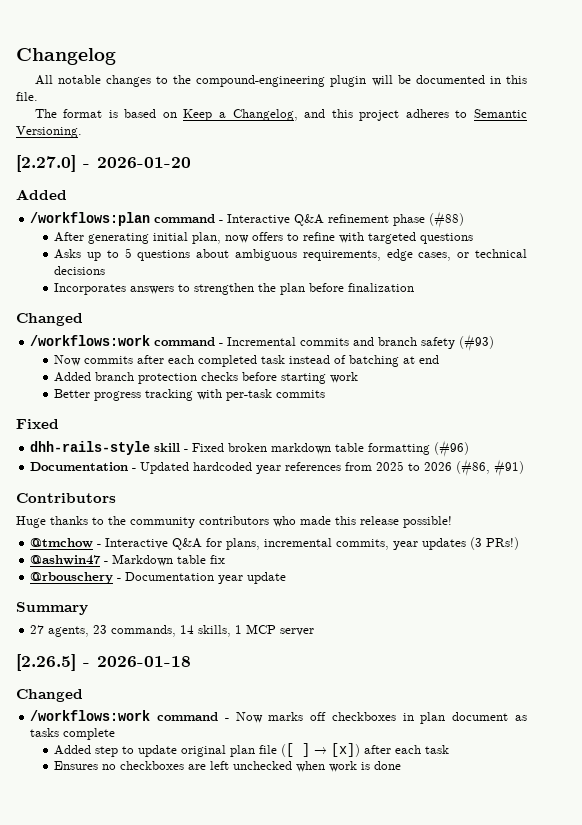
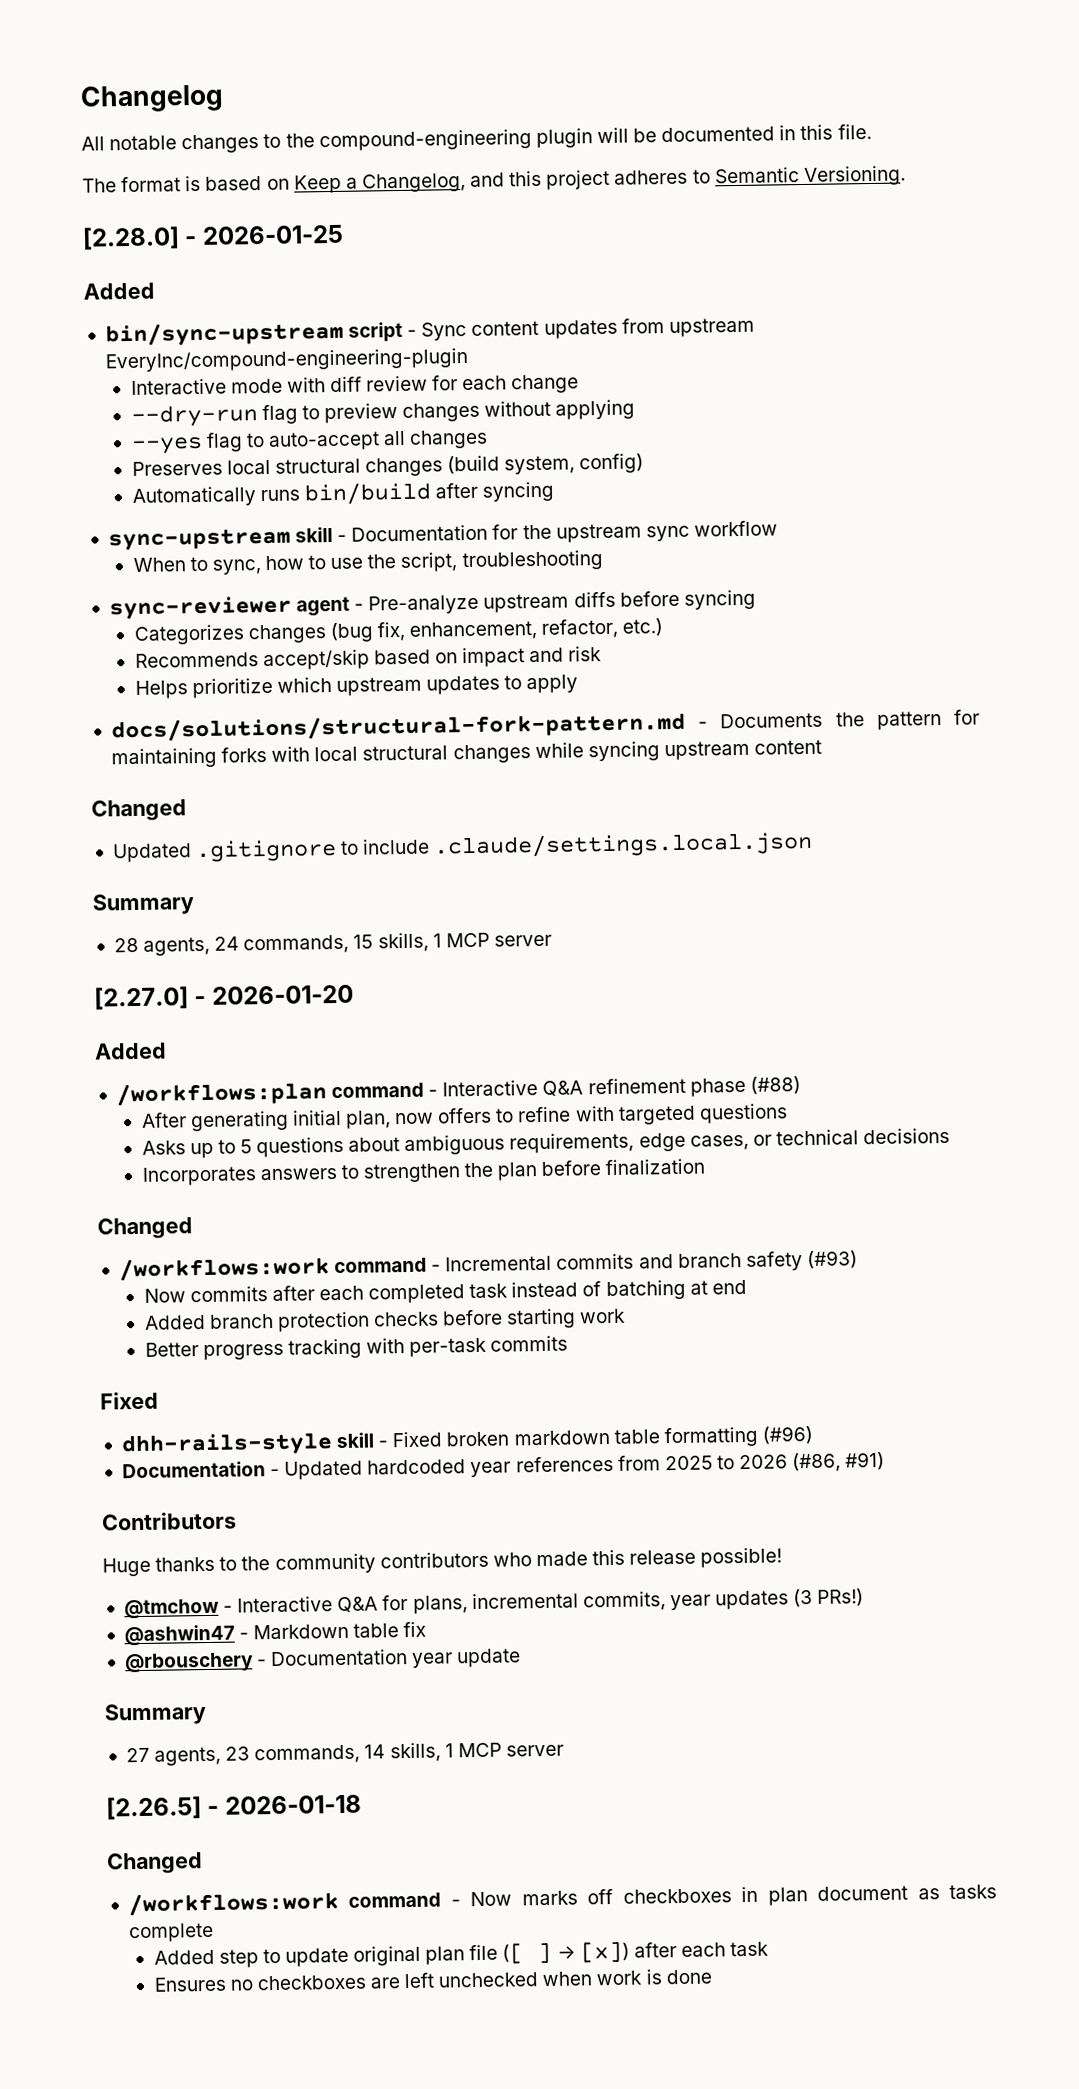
+ [2.28.0] - 2026-01-25
+ Added
+ bin/sync-upstream script - Sync content updates from upstream EveryInc/compound-engineering-plugin
+ Interactive mode with diff review for each change
+ --dry-run flag to preview changes without applying
+ --yes flag to auto-accept all changes
+ Preserves local structural changes (build system, config)
+ Automatically runs bin/build after syncing
+ sync-upstream skill - Documentation for the upstream sync workflow
+ When to sync, how to use the script, troubleshooting
+ sync-reviewer agent - Pre-analyze upstream diffs before syncing
+ Categorizes changes (bug fix, enhancement, refactor, etc.)
+ Recommends accept/skip based on impact and risk
+ Helps prioritize which upstream updates to apply
+ docs/solutions/structural-fork-pattern.md - Documents the pattern for maintaining forks with local structural changes while syncing upstream content
+ Changed
+ Updated .gitignore to include .claude/settings.local.json
+ Summary
+ 28 agents, 24 commands, 15 skills, 1 MCP server

